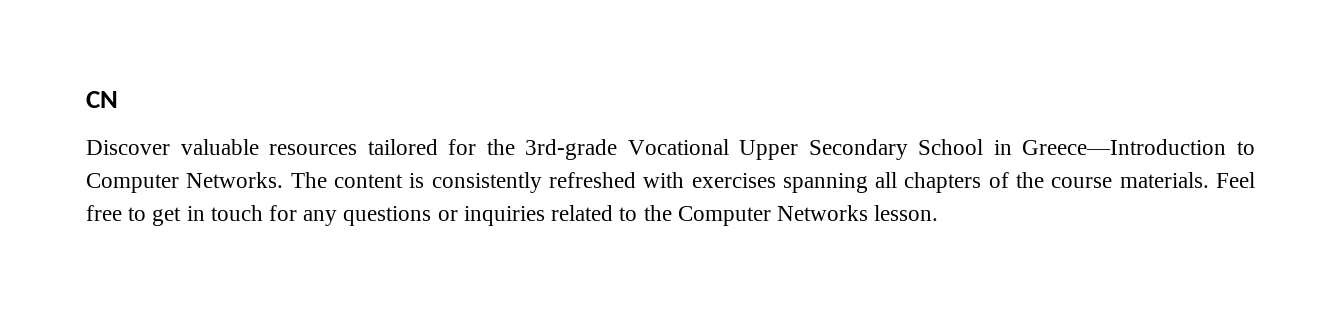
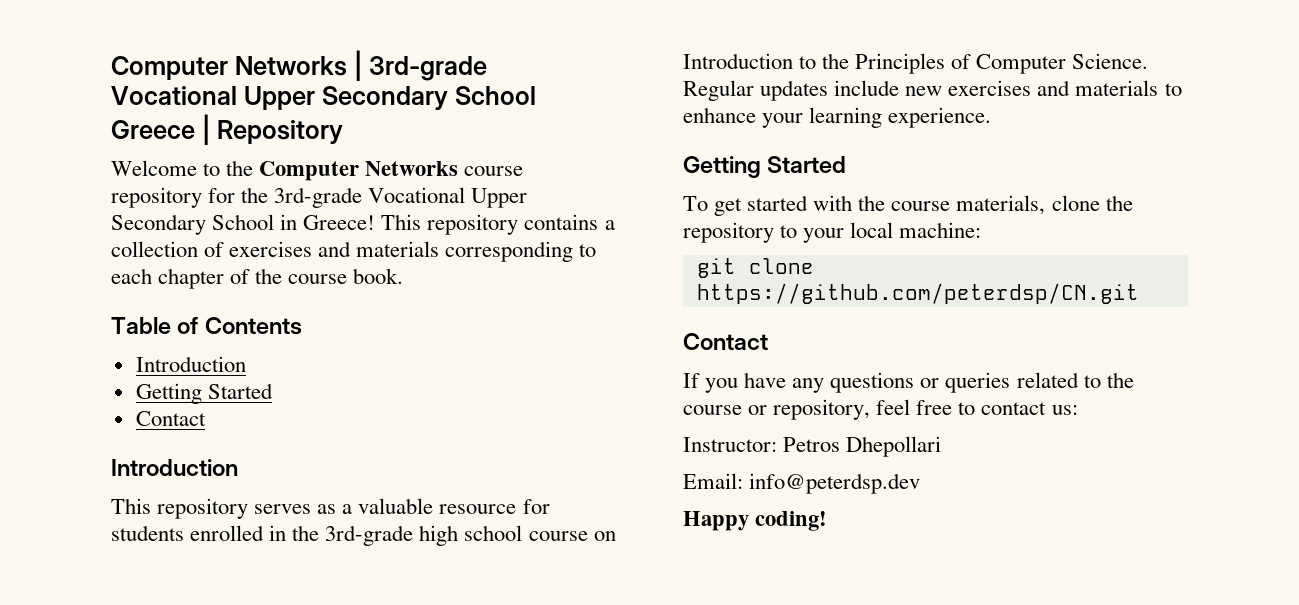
- CN
- Discover valuable resources tailored for the 3rd-grade Vocational Upper Secondary School in Greece—Introduction to Computer Networks. The content is consistently refreshed with exercises spanning all chapters of the course materials. Feel free to get in touch for any questions or inquiries related to the Computer Networks lesson.
+ Computer Networks | 3rd-grade Vocational Upper Secondary School Greece | Repository
+ Welcome to the Computer Networks course repository for the 3rd-grade Vocational Upper Secondary School in Greece! This repository contains a collection of exercises and materials corresponding to each chapter of the course book.
+ Table of Contents
+ Introduction
+ Getting Started
+ Contact
+ Introduction
+ This repository serves as a valuable resource for students enrolled in the 3rd-grade high school course on Introduction to the Principles of Computer Science. Regular updates include new exercises and materials to enhance your learning experience.
+ Getting Started
+ To get started with the course materials, clone the repository to your local machine:
+ git clone https://github.com/peterdsp/CN.git
+ Contact
+ If you have any questions or queries related to the course or repository, feel free to contact us:
+ Instructor: Petros Dhepollari
+ Email: info@peterdsp.dev
+ Happy coding!

